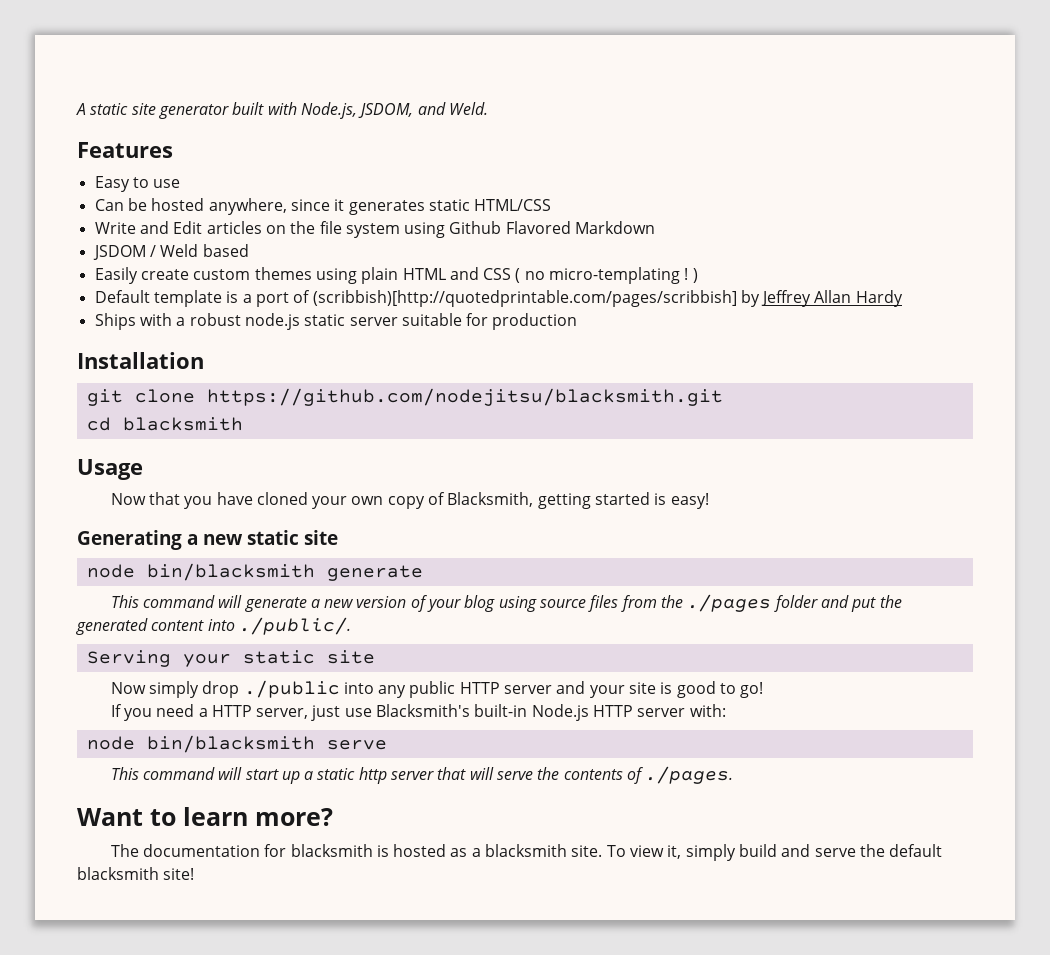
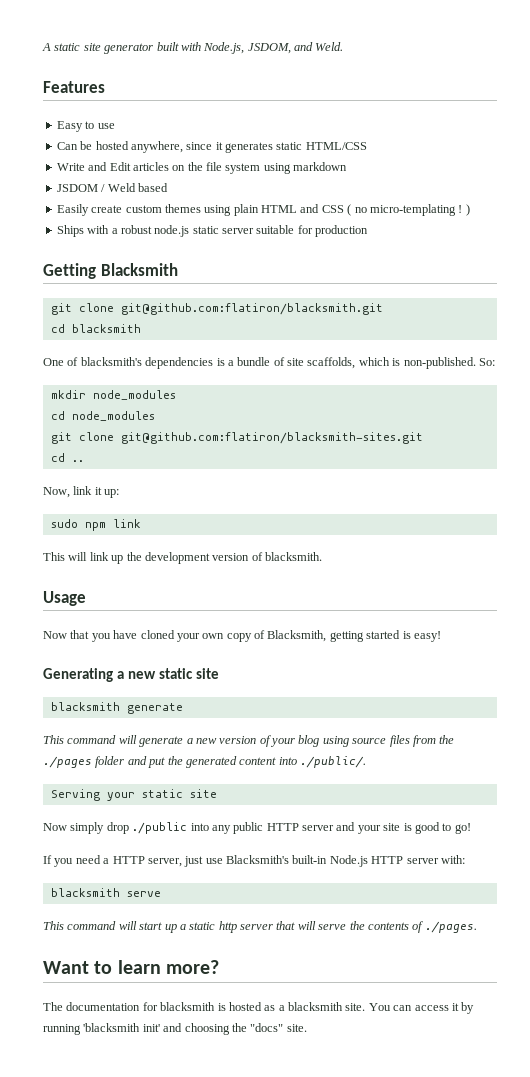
- Write and Edit articles on the file system using Github Flavored Markdown
+ Write and Edit articles on the file system using markdown
- Default template is a port of (scribbish)[http://quotedprintable.com/pages/scribbish] by Jeffrey Allan Hardy
- Installation
- git clone https://github.com/nodejitsu/blacksmith.git
+ Getting Blacksmith
+ git clone git@github.com:flatiron/blacksmith.git
+ One of blacksmith's dependencies is a bundle of site scaffolds, which is non-published. So:
+ mkdir node_modules
+ cd node_modules
+ git clone git@github.com:flatiron/blacksmith-sites.git
+ cd ..
+ Now, link it up:
+ sudo npm link
+ This will link up the development version of blacksmith.
- node bin/blacksmith generate
+ blacksmith generate
- node bin/blacksmith serve
+ blacksmith serve
- To view it, simply build and serve the default blacksmith site!
+ You can access it by running 'blacksmith init' and choosing the "docs" site.

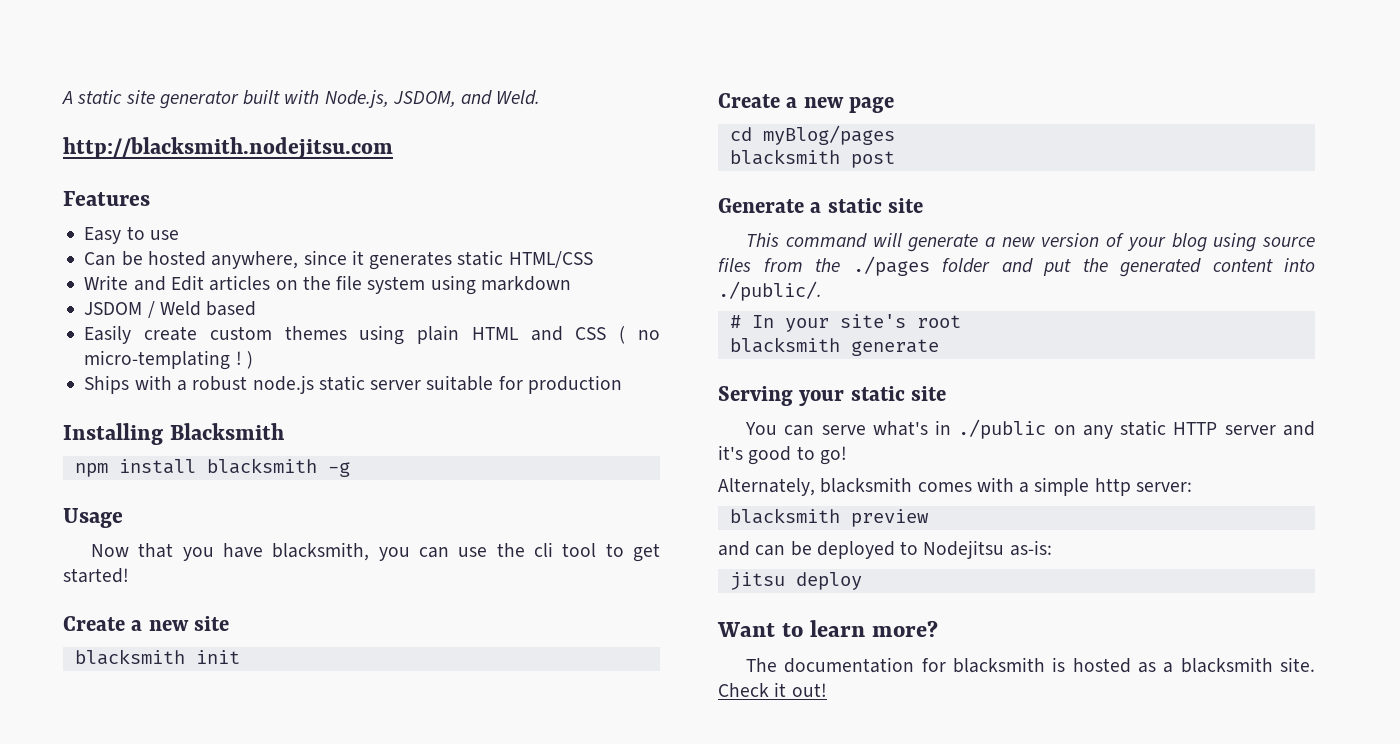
+ http://blacksmith.nodejitsu.com
- Getting Blacksmith
+ Installing Blacksmith
- git clone git@github.com:flatiron/blacksmith.git
- cd blacksmith
- One of blacksmith's dependencies is a bundle of site scaffolds, which is non-published. So:
- mkdir node_modules
- cd node_modules
- git clone git@github.com:flatiron/blacksmith-sites.git
- cd ..
- Now, link it up:
- sudo npm link
- This will link up the development version of blacksmith.
+ npm install blacksmith -g
- Now that you have cloned your own copy of Blacksmith, getting started is easy!
- Generating a new static site
+ Now that you have blacksmith, you can use the cli tool to get started!
+ Create a new site
- blacksmith generate
+ blacksmith init
+ Create a new page
+ cd myBlog/pages
+ blacksmith post
+ Generate a static site
+ # In your site's root
+ blacksmith generate
  Serving your static site
- Now simply drop ./public into any public HTTP server and your site is good to go!
- If you need a HTTP server, just use Blacksmith's built-in Node.js HTTP server with:
- blacksmith serve
- This command will start up a static http server that will serve the contents of ./pages.
+ You can serve what's in ./public on any static HTTP server and it's good to go!
+ Alternately, blacksmith comes with a simple http server:
+ blacksmith preview
+ and can be deployed to Nodejitsu as-is:
+ jitsu deploy
- You can access it by running 'blacksmith init' and choosing the "docs" site.
+ Check it out!

